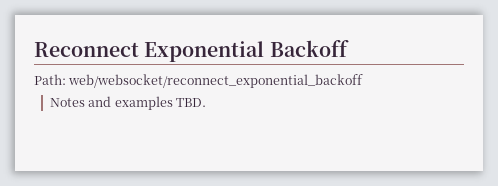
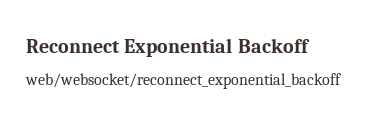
- Path: web/websocket/reconnect_exponential_backoff
+ web/websocket/reconnect_exponential_backoff
- Notes and examples TBD.

